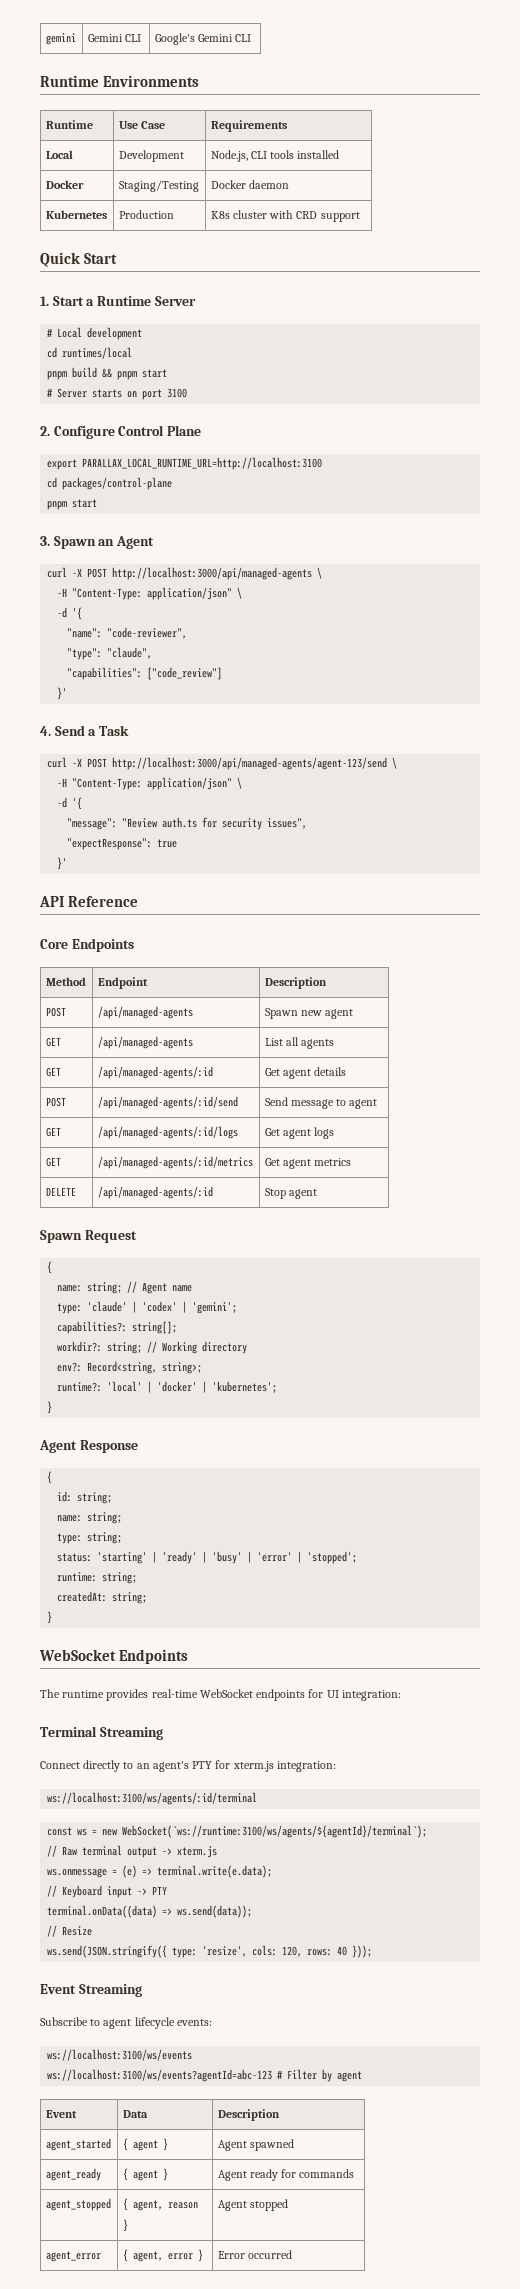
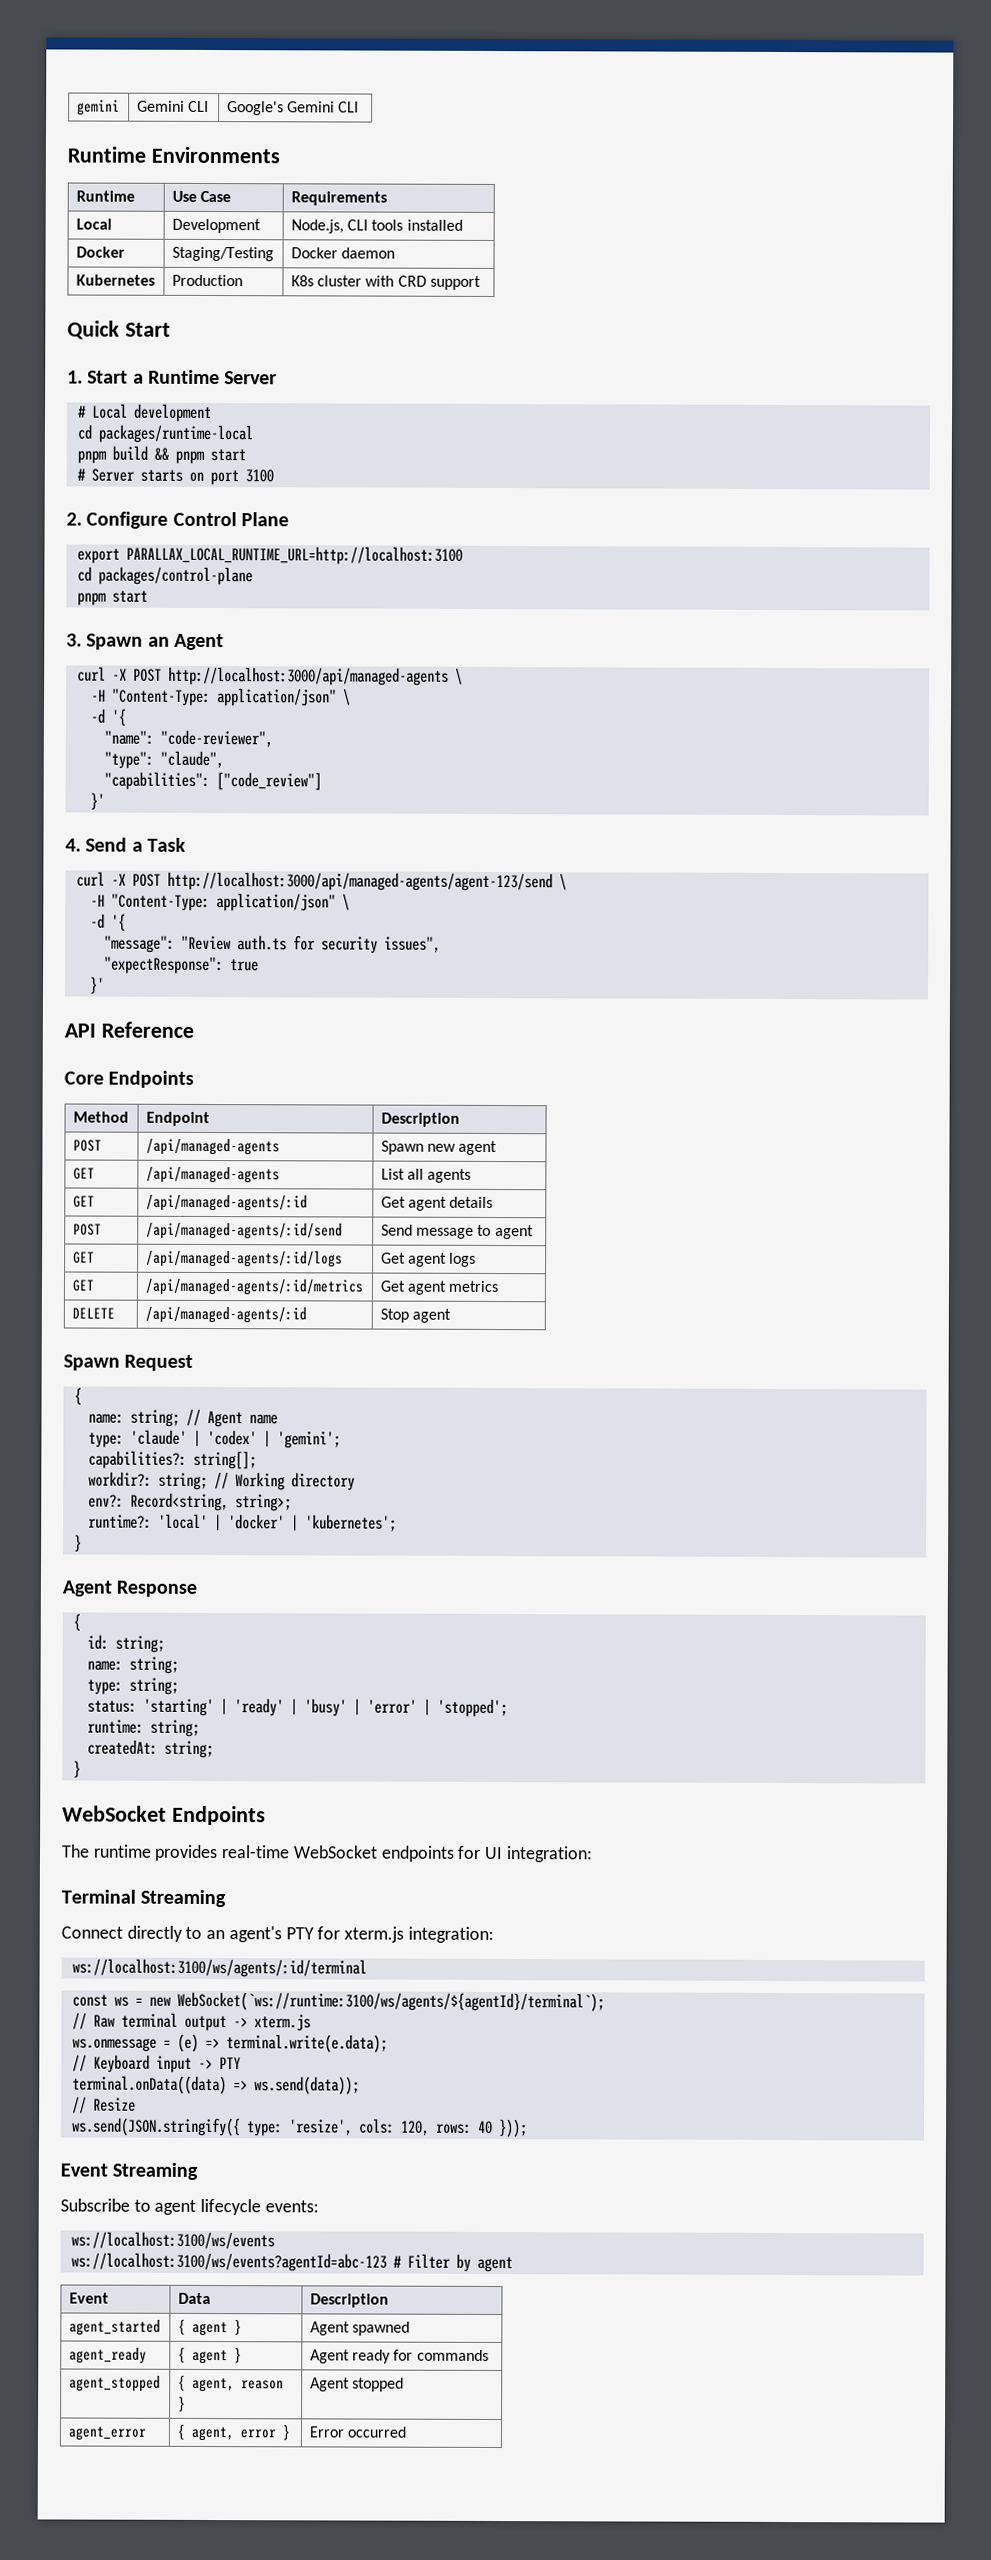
- cd runtimes/local
+ cd packages/runtime-local

